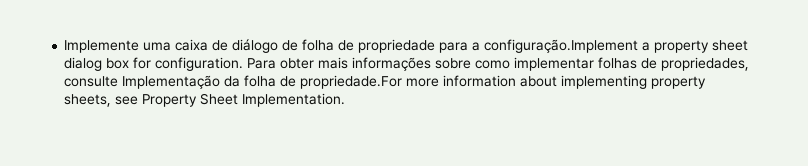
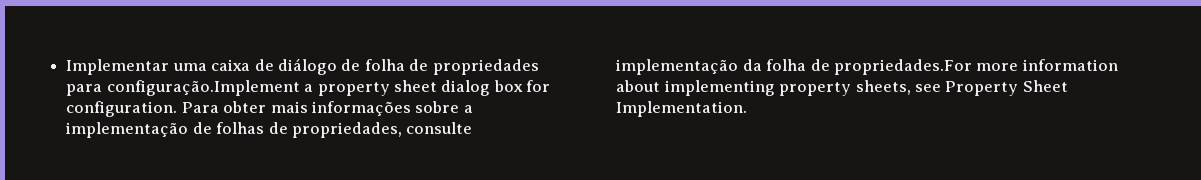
- Implemente uma caixa de diálogo de folha de propriedade para a configuração.Implement a property sheet dialog box for configuration.
+ Implementar uma caixa de diálogo de folha de propriedades para configuração.Implement a property sheet dialog box for configuration.
- Para obter mais informações sobre como implementar folhas de propriedades, consulte Implementação da folha de propriedade.For more information about implementing property sheets, see Property Sheet Implementation.
+ Para obter mais informações sobre a implementação de folhas de propriedades, consulte implementação da folha de propriedades.For more information about implementing property sheets, see Property Sheet Implementation.

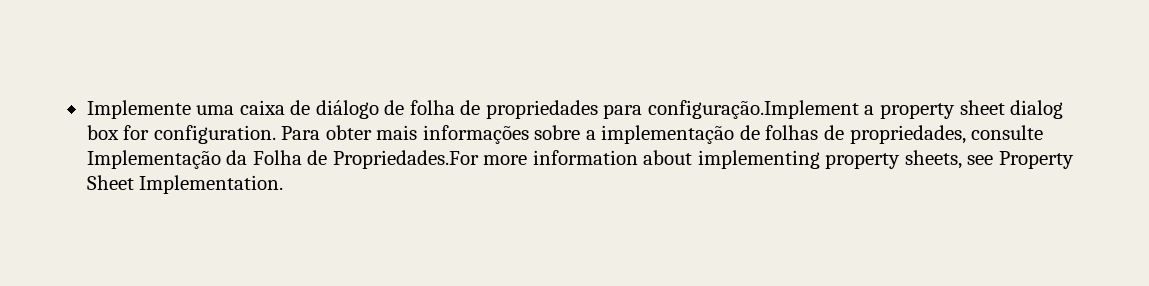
- Implementar uma caixa de diálogo de folha de propriedades para configuração.Implement a property sheet dialog box for configuration.
+ Implemente uma caixa de diálogo de folha de propriedades para configuração.Implement a property sheet dialog box for configuration.
- Para obter mais informações sobre a implementação de folhas de propriedades, consulte implementação da folha de propriedades.For more information about implementing property sheets, see Property Sheet Implementation.
+ Para obter mais informações sobre a implementação de folhas de propriedades, consulte Implementação da Folha de Propriedades.For more information about implementing property sheets, see Property Sheet Implementation.

